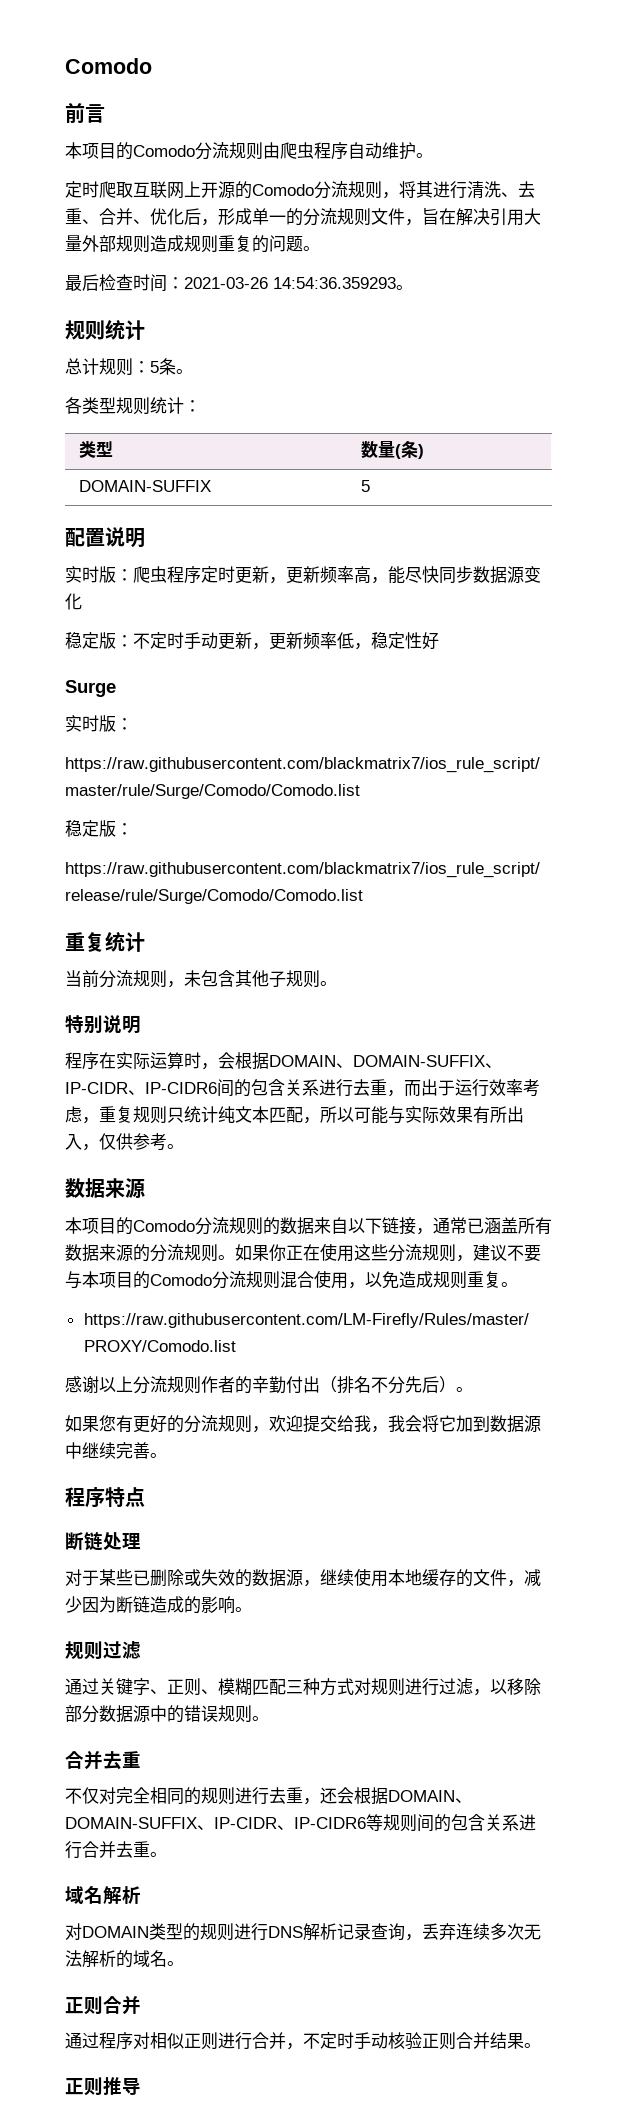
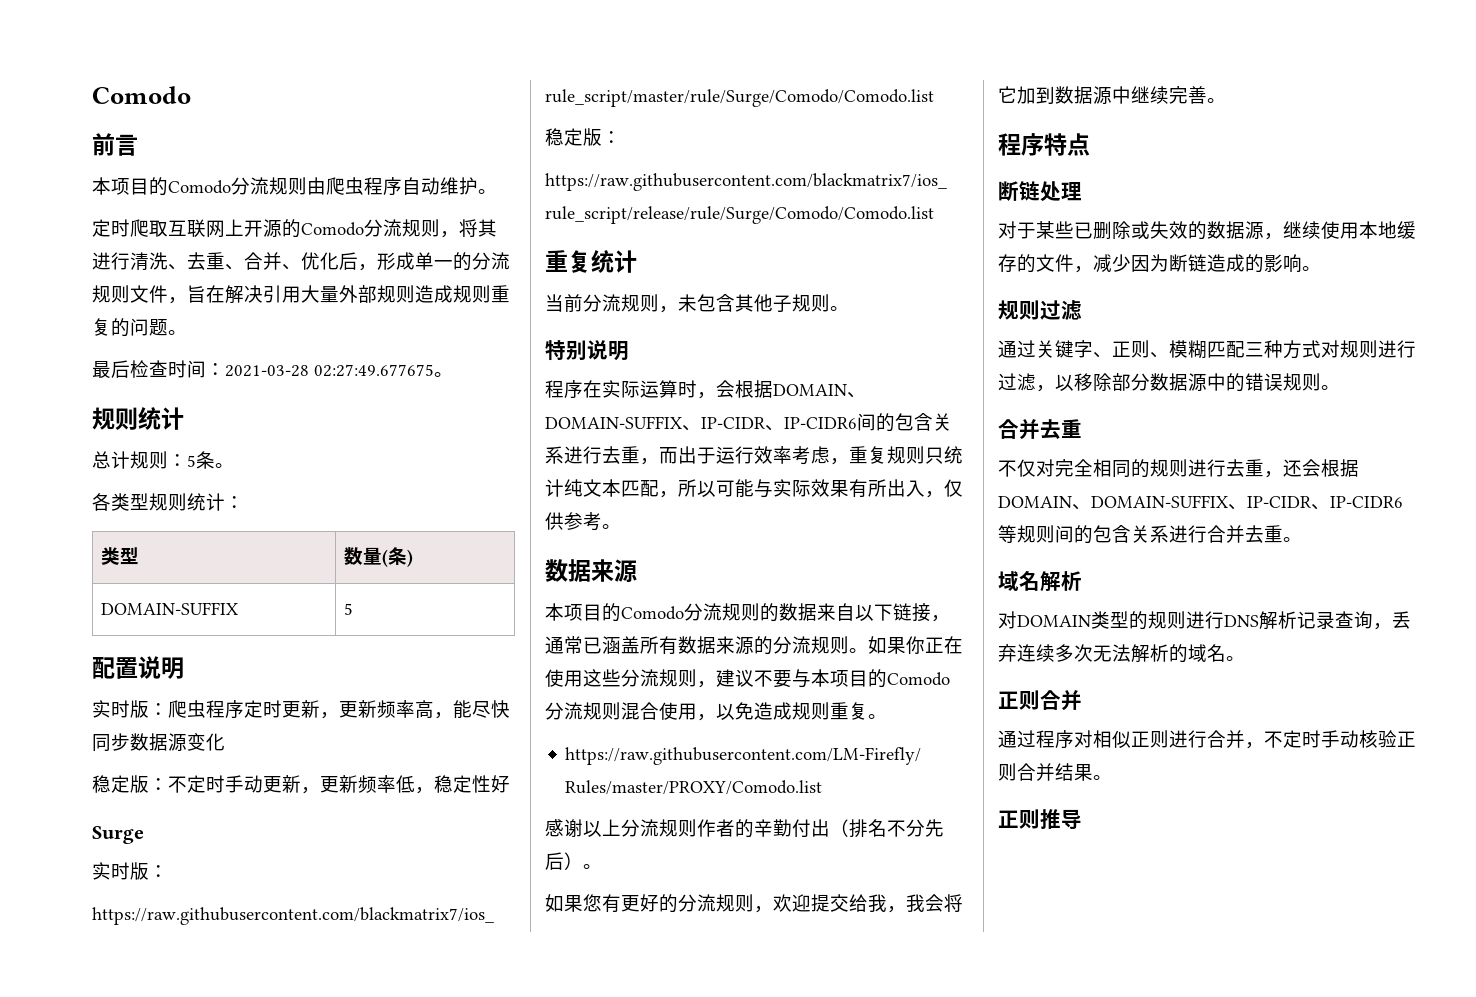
- 最后检查时间：2021-03-26 14:54:36.359293。
+ 最后检查时间：2021-03-28 02:27:49.677675。

